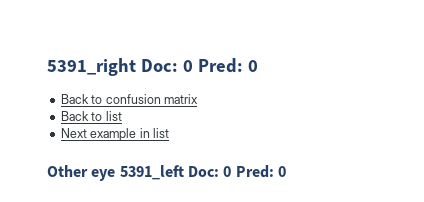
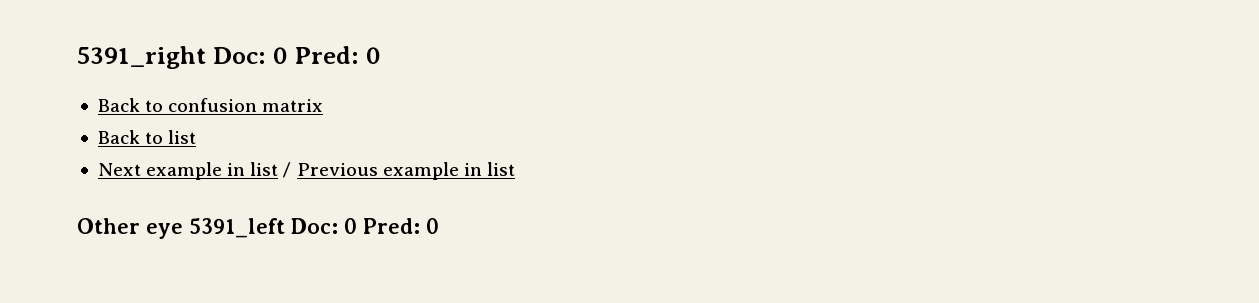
- Next example in list
+ Next example in list / Previous example in list

